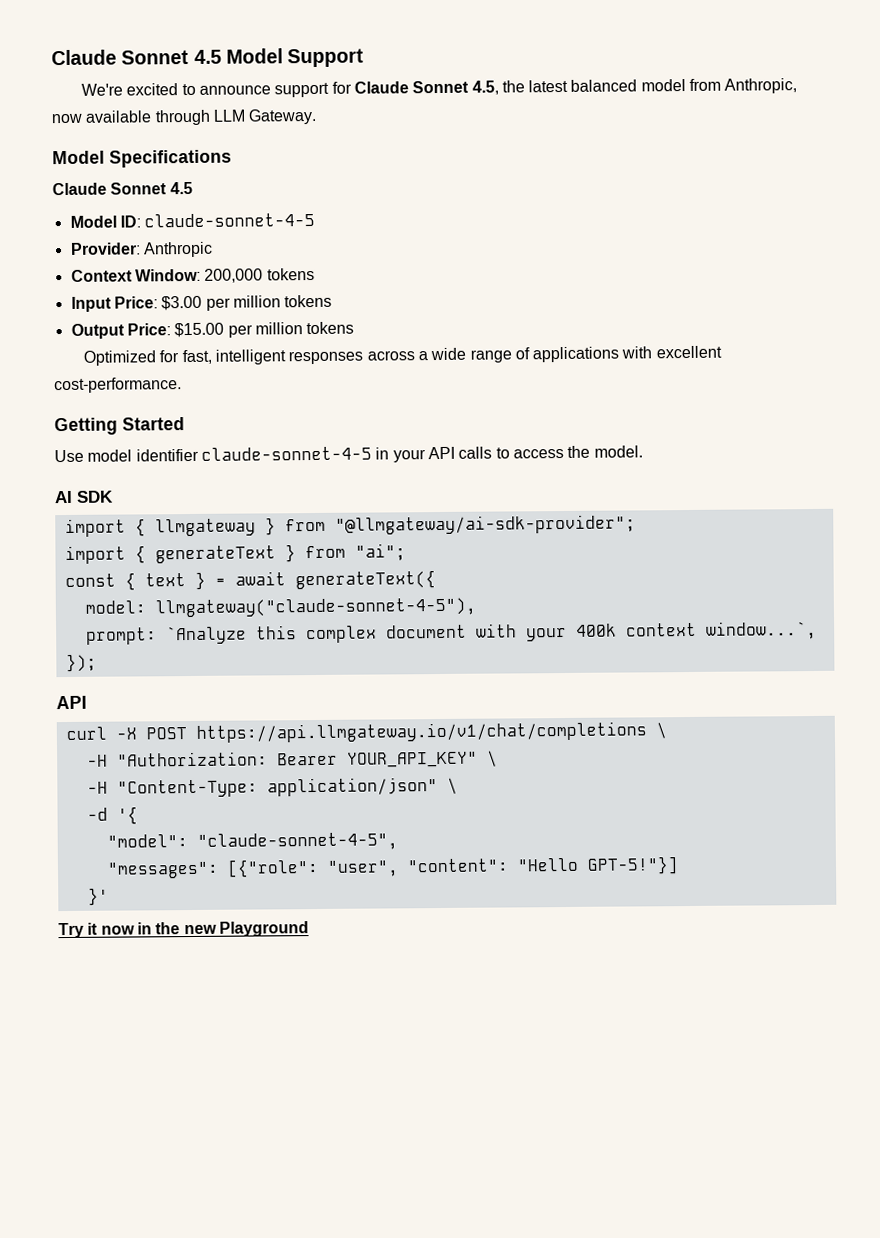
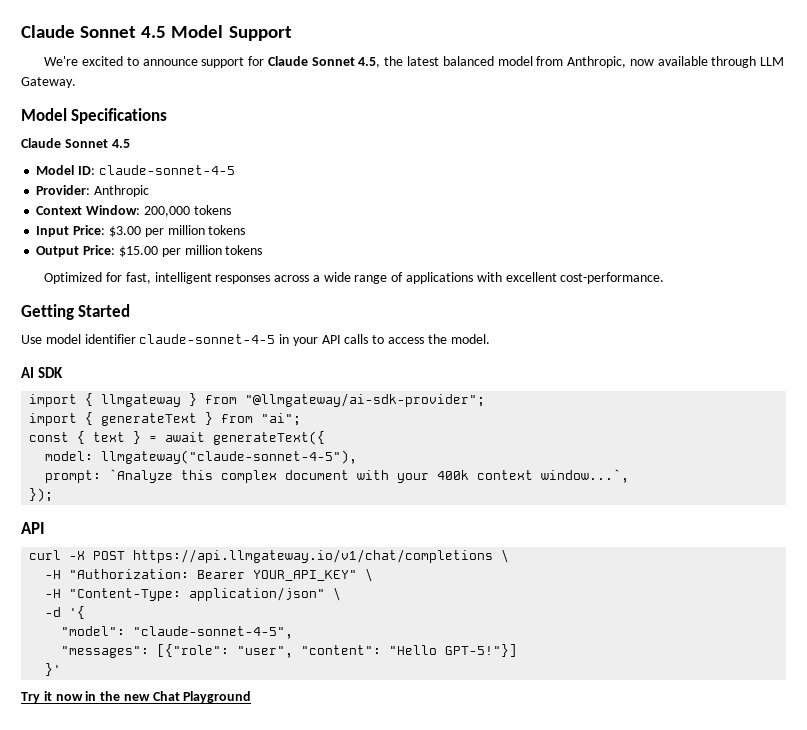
- Try it now in the new Playground
+ Try it now in the new Chat Playground

